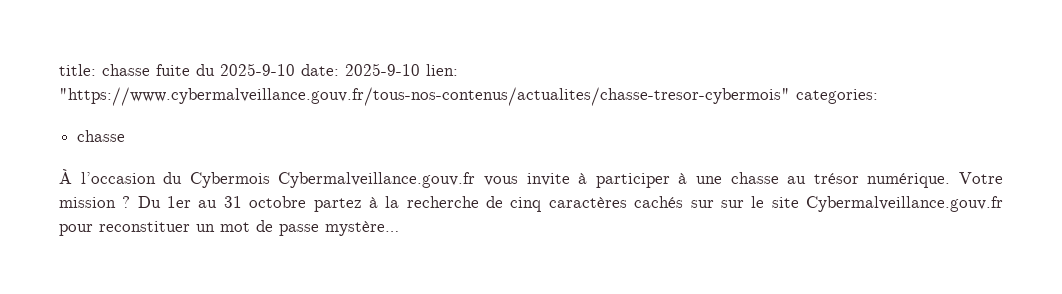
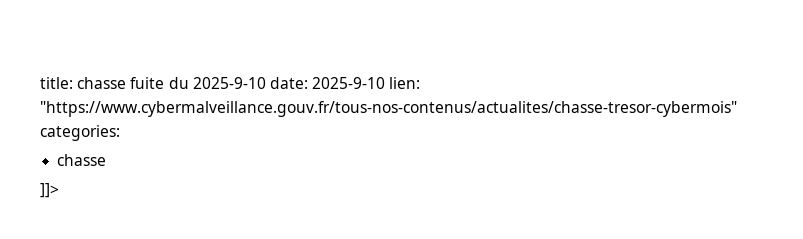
- À l’occasion du Cybermois Cybermalveillance.gouv.fr vous invite à participer à une chasse au trésor numérique. Votre mission ? Du 1er au 31 octobre partez à la recherche de cinq caractères cachés sur sur le site Cybermalveillance.gouv.fr pour reconstituer un mot de passe mystère…
+ ]]>

